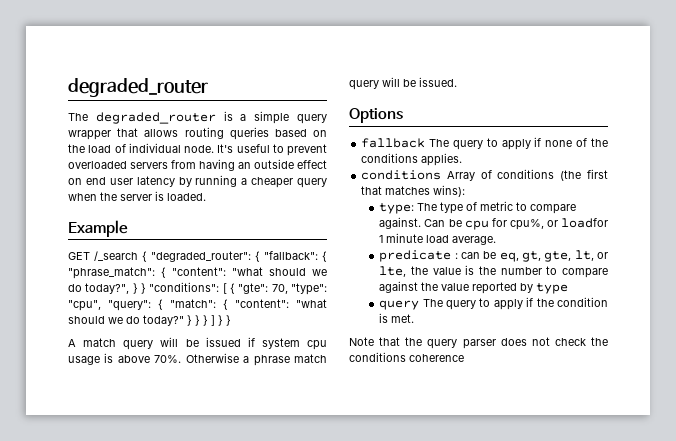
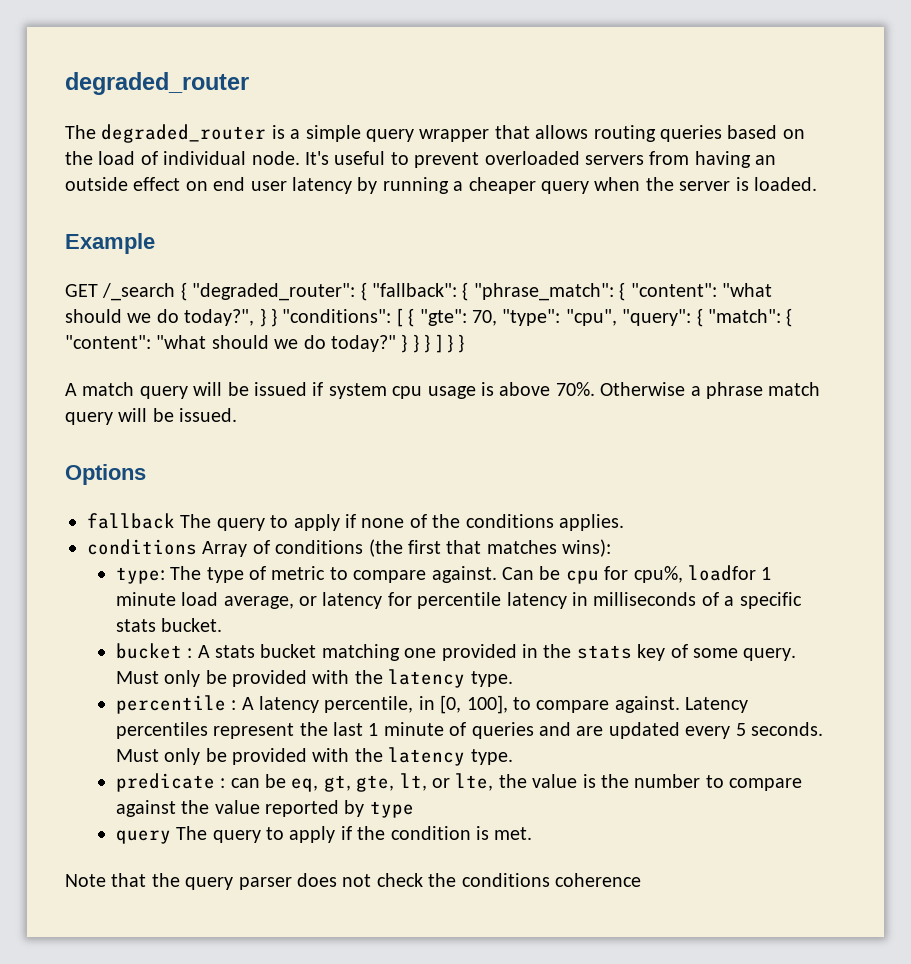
- Can be cpu for cpu%, or loadfor 1 minute load average.
+ Can be cpu for cpu%, loadfor 1 minute load average, or latency for percentile latency in milliseconds of a specific stats bucket.
+ bucket : A stats bucket matching one provided in the stats key of some query. Must only be provided with the latency type.
+ percentile : A latency percentile, in [0, 100], to compare against. Latency percentiles represent the last 1 minute of queries and are updated every 5 seconds. Must only be provided with the latency type.

